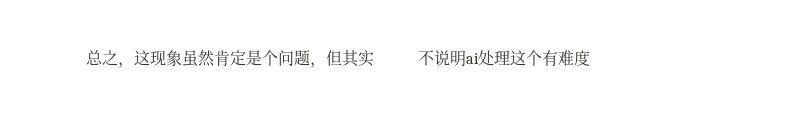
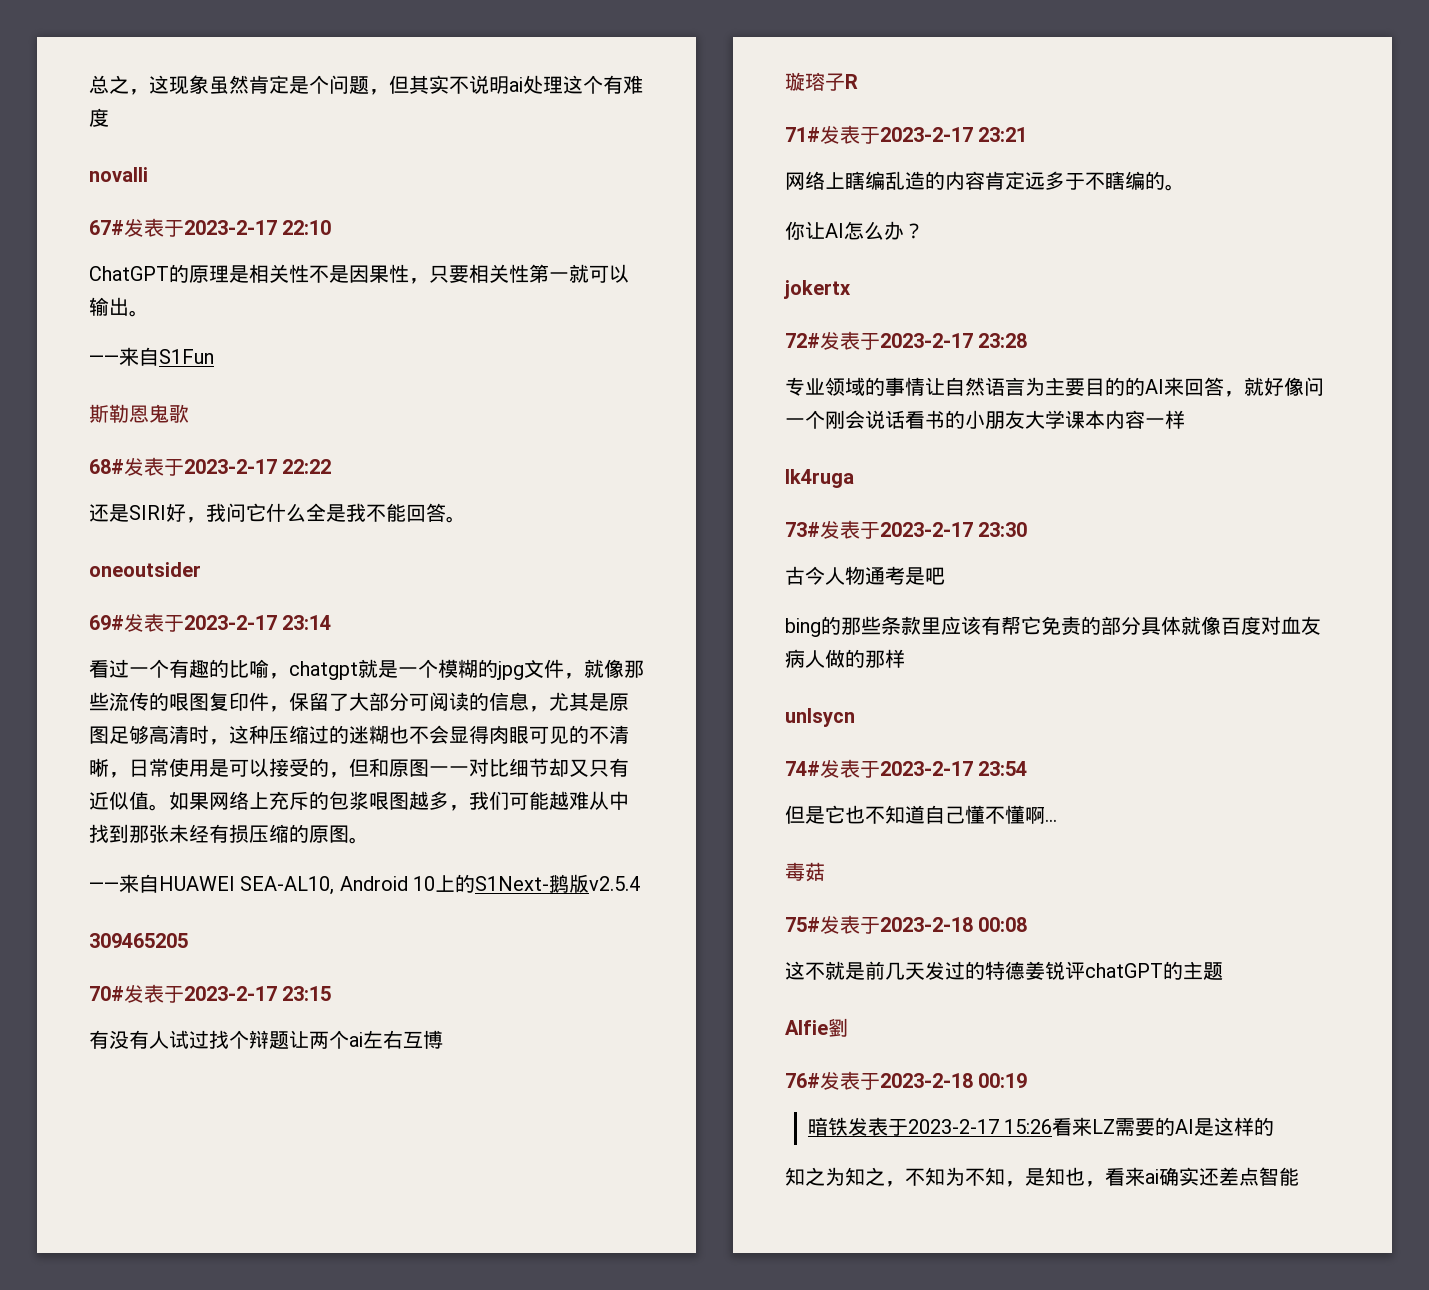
+ novalli
+ 67#发表于2023-2-17 22:10
+ ChatGPT的原理是相关性不是因果性，只要相关性第一就可以输出。
+ ——来自S1Fun
+ 斯勒恩鬼歌
+ 68#发表于2023-2-17 22:22
+ 还是SIRI好，我问它什么全是我不能回答。
+ oneoutsider
+ 69#发表于2023-2-17 23:14
+ 看过一个有趣的比喻，chatgpt就是一个模糊的jpg文件，就像那些流传的哏图复印件，保留了大部分可阅读的信息，尤其是原图足够高清时，这种压缩过的迷糊也不会显得肉眼可见的不清晰，日常使用是可以接受的，但和原图一一对比细节却又只有近似值。如果网络上充斥的包浆哏图越多，我们可能越难从中找到那张未经有损压缩的原图。
+ ——来自HUAWEI SEA-AL10, Android 10上的S1Next-鹅版v2.5.4
+ 309465205
+ 70#发表于2023-2-17 23:15
+ 有没有人试过找个辩题让两个ai左右互博
+ 璇瑢子R
+ 71#发表于2023-2-17 23:21
+ 网络上瞎编乱造的内容肯定远多于不瞎编的。
+ 你让AI怎么办？
+ jokertx
+ 72#发表于2023-2-17 23:28
+ 专业领域的事情让自然语言为主要目的的AI来回答，就好像问一个刚会说话看书的小朋友大学课本内容一样
+ Ik4ruga
+ 73#发表于2023-2-17 23:30
+ 古今人物通考是吧
+ bing的那些条款里应该有帮它免责的部分具体就像百度对血友病人做的那样
+ unlsycn
+ 74#发表于2023-2-17 23:54
+ 但是它也不知道自己懂不懂啊...
+ 毒菇
+ 75#发表于2023-2-18 00:08
+ 这不就是前几天发过的特德姜锐评chatGPT的主题
+ Alfie劉
+ 76#发表于2023-2-18 00:19
+ 暗铁发表于2023-2-17 15:26看来LZ需要的AI是这样的
+ 知之为知之，不知为不知，是知也，看来ai确实还差点智能

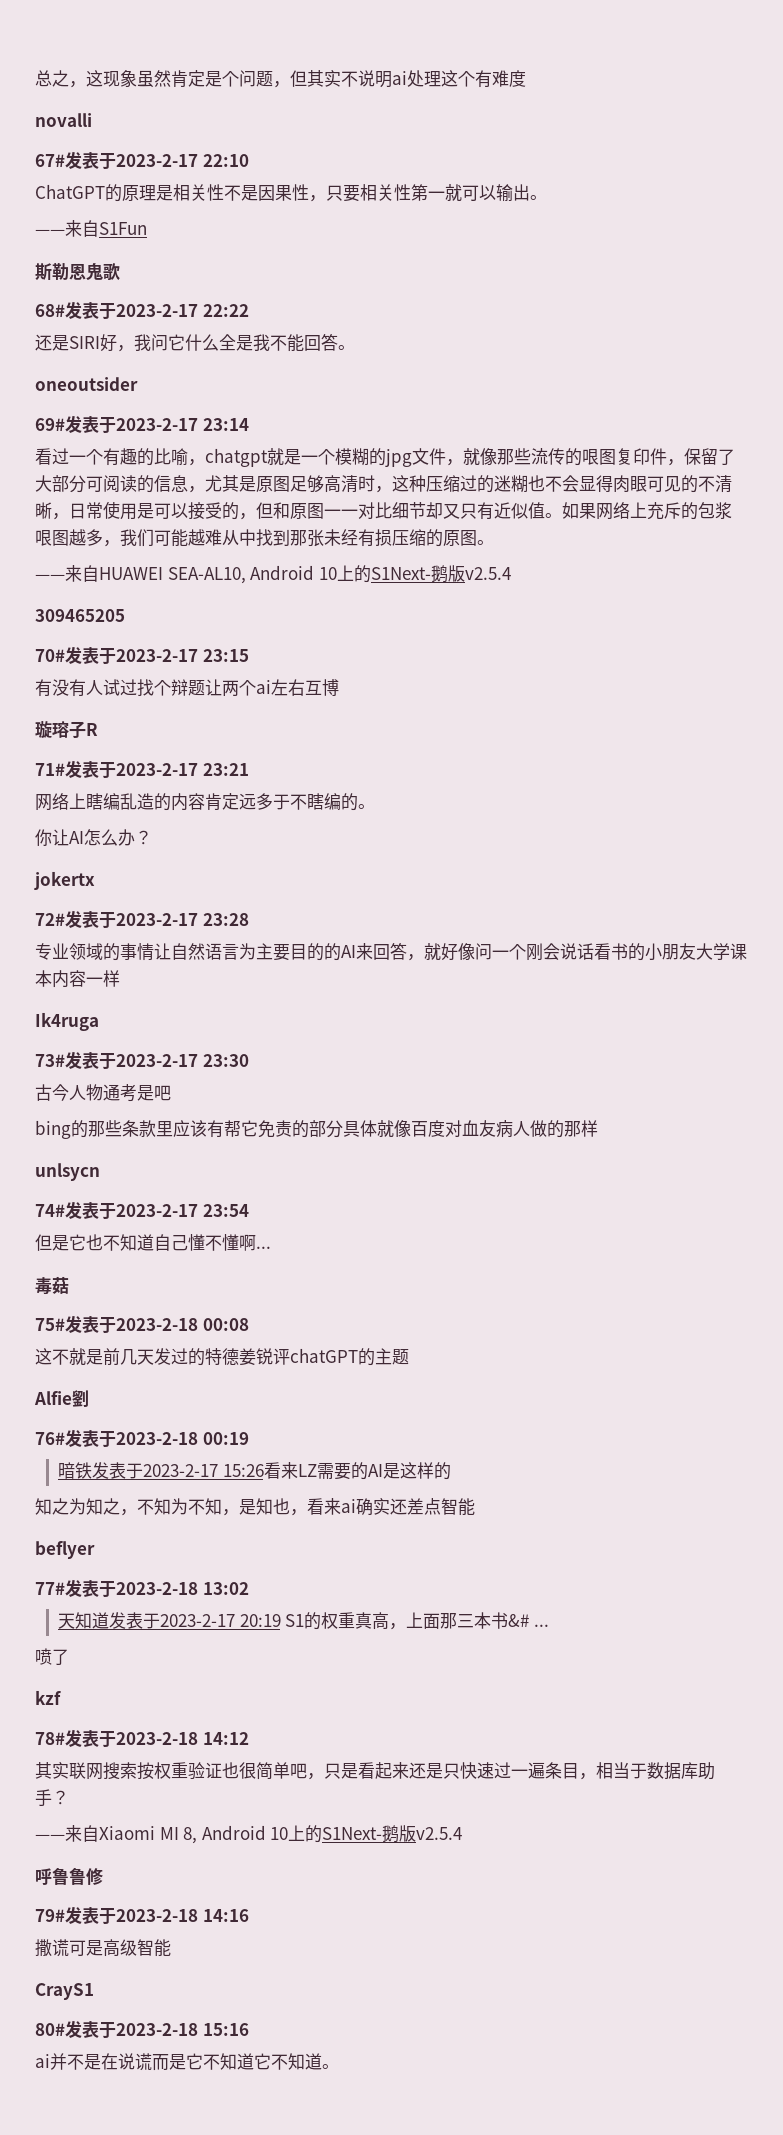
+ beflyer
+ 77#发表于2023-2-18 13:02
+ 天知道发表于2023-2-17 20:19 S1的权重真高，上面那三本书&# ...
+ 喷了
+ kzf
+ 78#发表于2023-2-18 14:12
+ 其实联网搜索按权重验证也很简单吧，只是看起来还是只快速过一遍条目，相当于数据库助手？
+ ——来自Xiaomi MI 8, Android 10上的S1Next-鹅版v2.5.4
+ 呼鲁鲁修
+ 79#发表于2023-2-18 14:16
+ 撒谎可是高级智能
+ CrayS1
+ 80#发表于2023-2-18 15:16
+ ai并不是在说谎而是它不知道它不知道。

